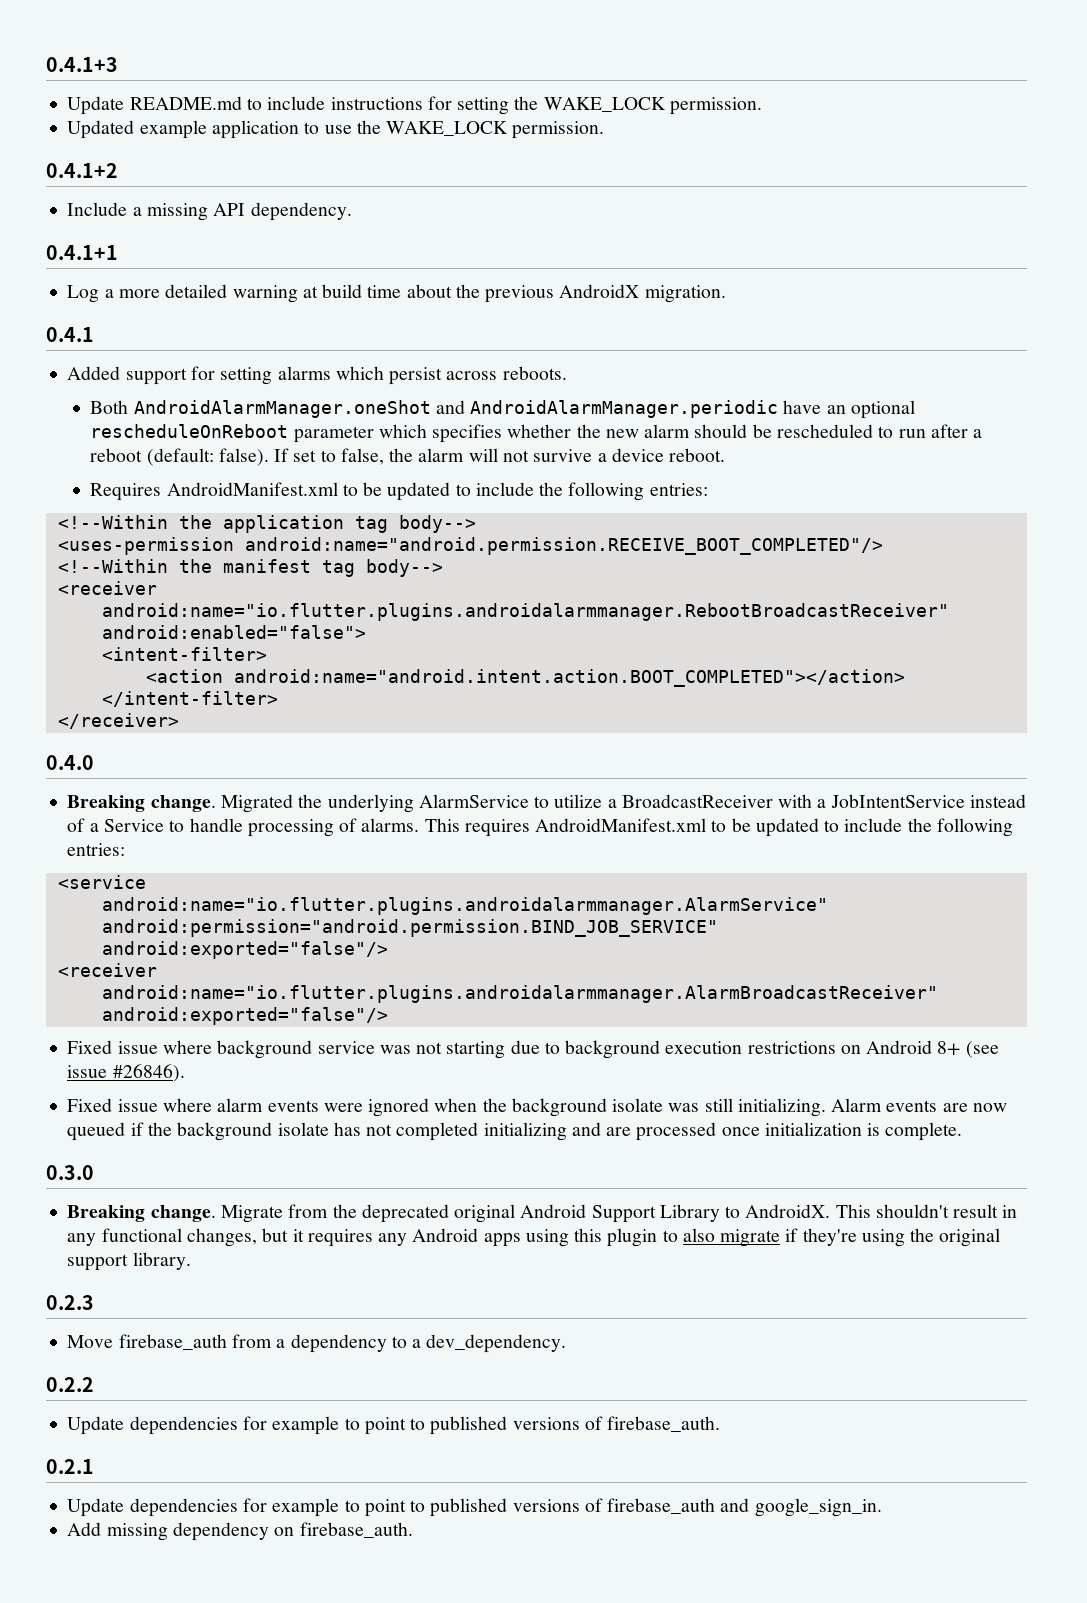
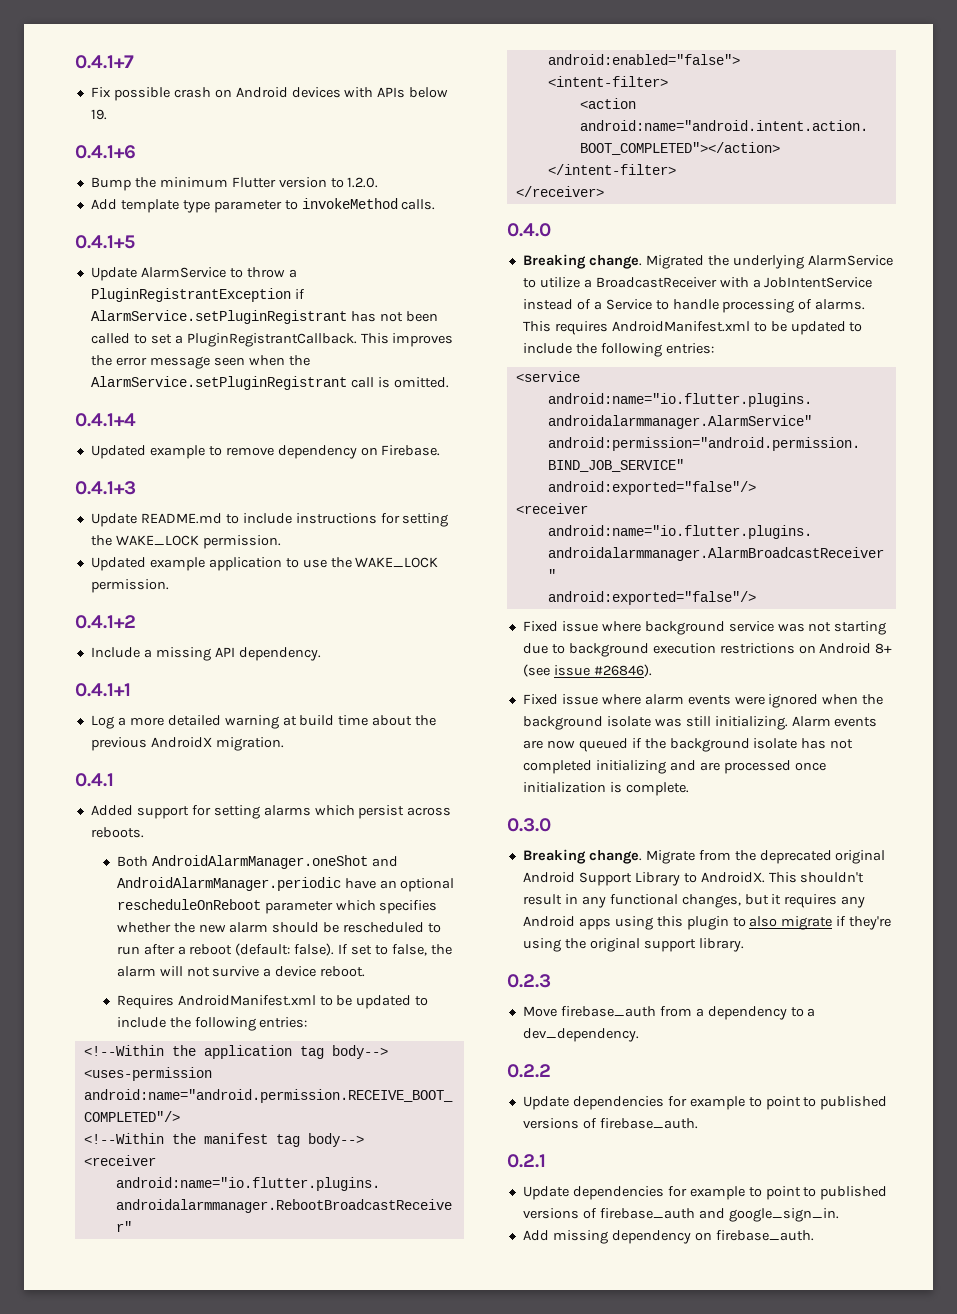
+ 0.4.1+7
+ Fix possible crash on Android devices with APIs below 19.
+ 0.4.1+6
+ Bump the minimum Flutter version to 1.2.0.
+ Add template type parameter to invokeMethod calls.
+ 0.4.1+5
+ Update AlarmService to throw a PluginRegistrantException if AlarmService.setPluginRegistrant has not been called to set a PluginRegistrantCallback. This improves the error message seen when the AlarmService.setPluginRegistrant call is omitted.
+ 0.4.1+4
+ Updated example to remove dependency on Firebase.

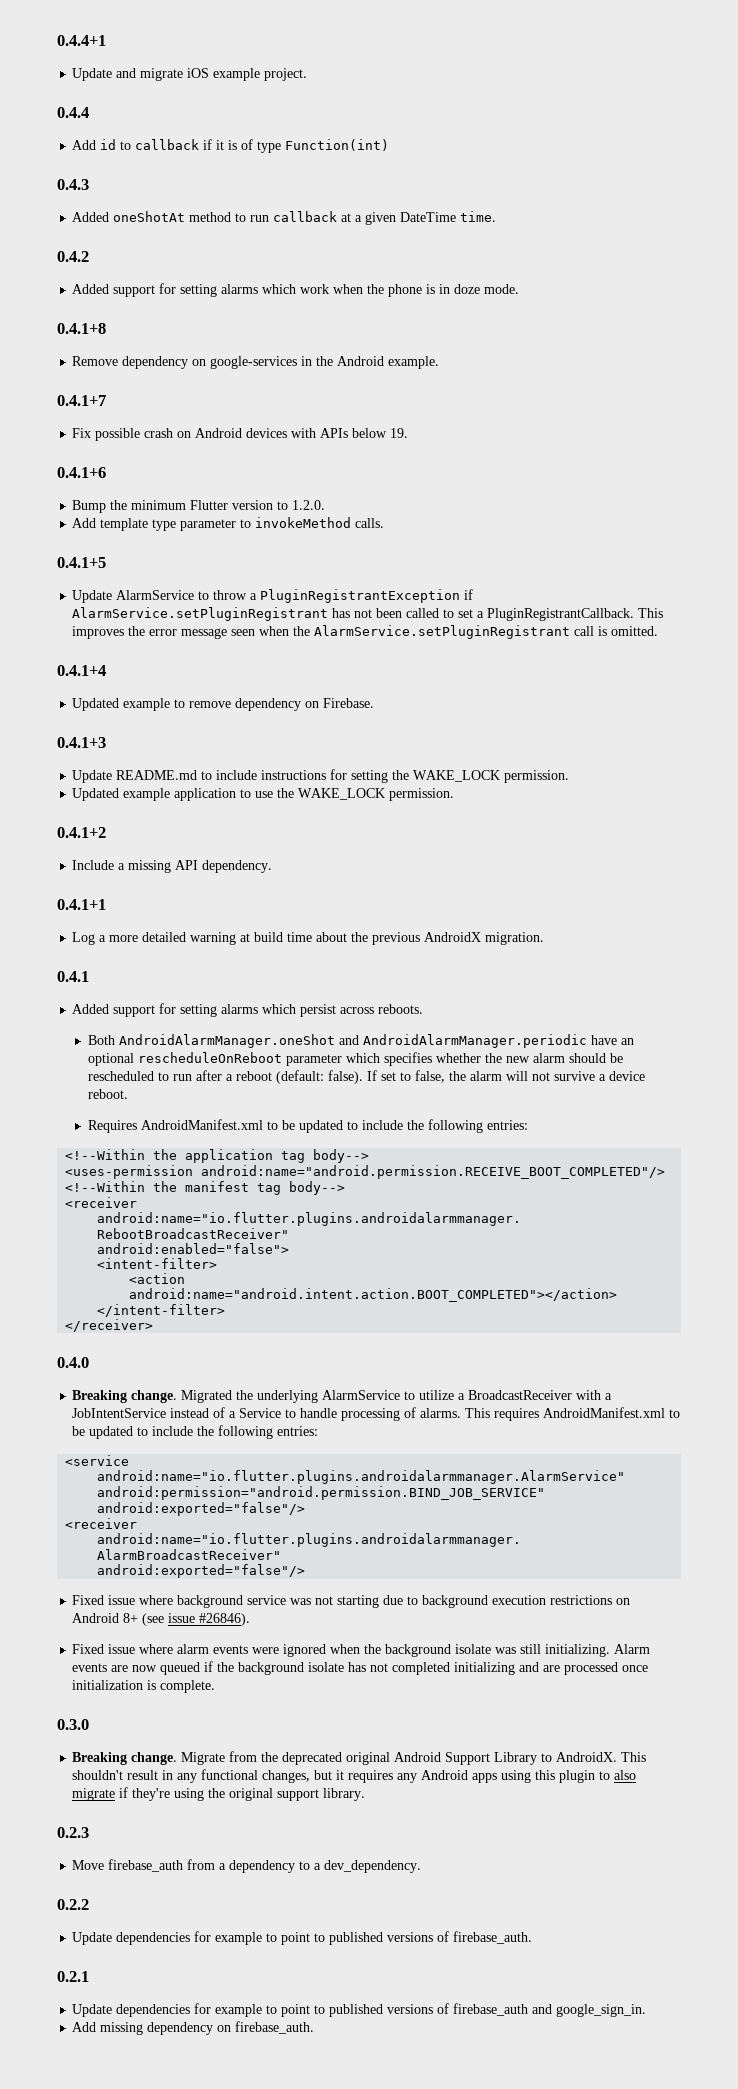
+ 0.4.4+1
+ Update and migrate iOS example project.
+ 0.4.4
+ Add id to callback if it is of type Function(int)
+ 0.4.3
+ Added oneShotAt method to run callback at a given DateTime time.
+ 0.4.2
+ Added support for setting alarms which work when the phone is in doze mode.
+ 0.4.1+8
+ Remove dependency on google-services in the Android example.

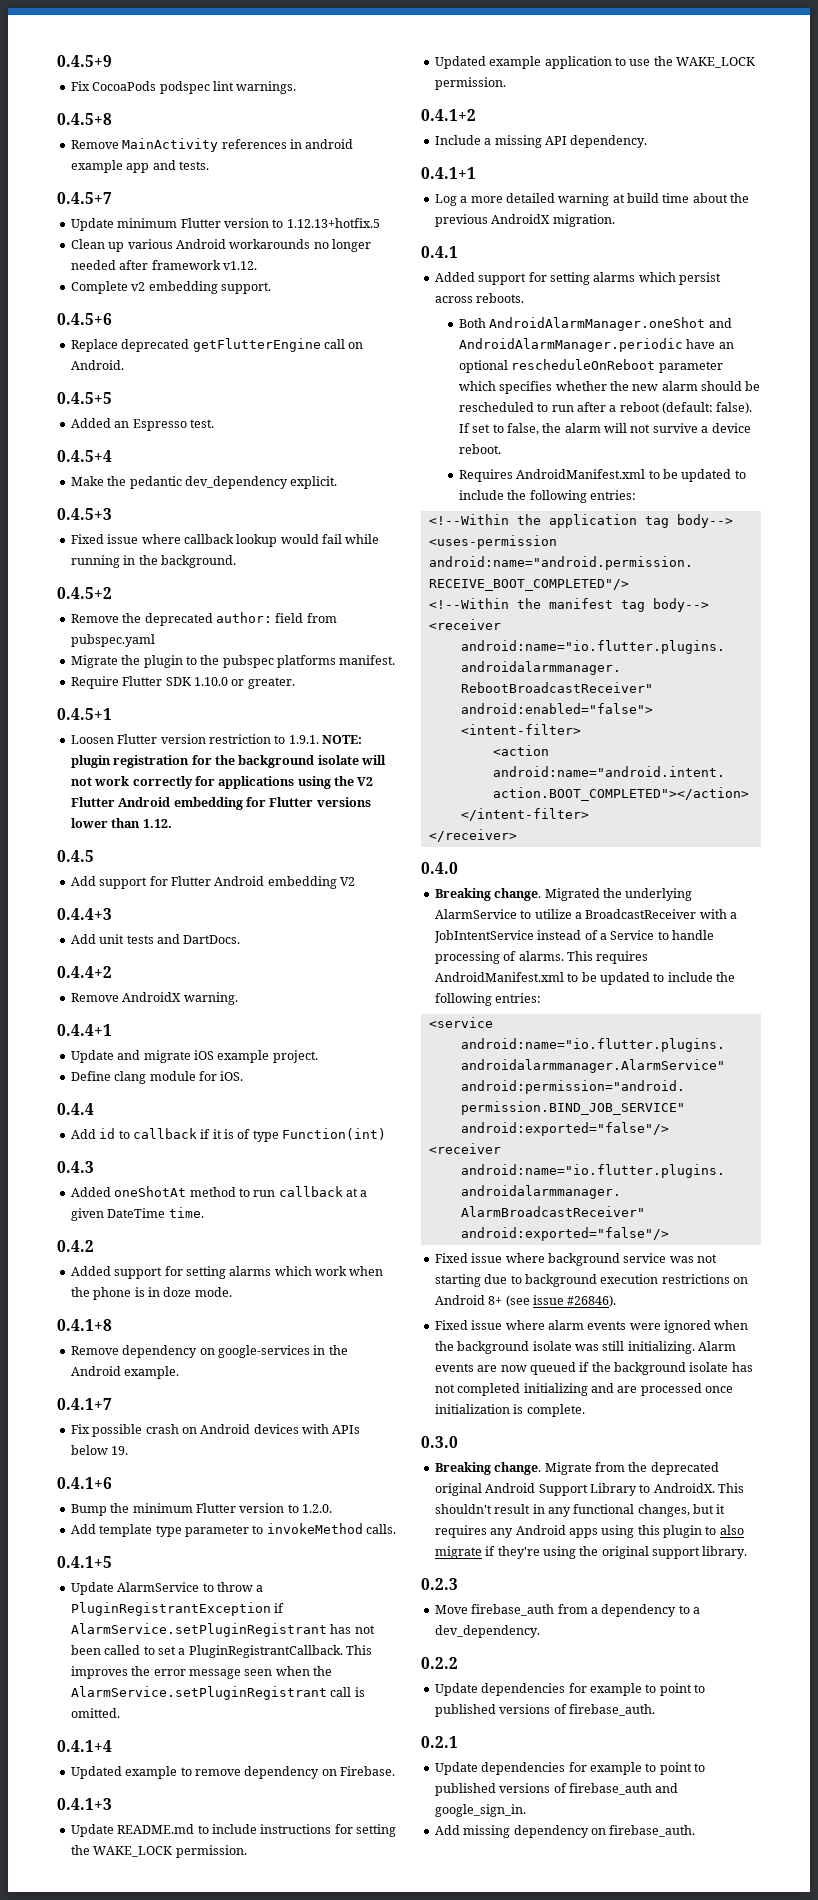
+ 0.4.5+9
+ Fix CocoaPods podspec lint warnings.
+ 0.4.5+8
+ Remove MainActivity references in android example app and tests.
+ 0.4.5+7
+ Update minimum Flutter version to 1.12.13+hotfix.5
+ Clean up various Android workarounds no longer needed after framework v1.12.
+ Complete v2 embedding support.
+ 0.4.5+6
+ Replace deprecated getFlutterEngine call on Android.
+ 0.4.5+5
+ Added an Espresso test.
+ 0.4.5+4
+ Make the pedantic dev_dependency explicit.
+ 0.4.5+3
+ Fixed issue where callback lookup would fail while running in the background.
+ 0.4.5+2
+ Remove the deprecated author: field from pubspec.yaml
+ Migrate the plugin to the pubspec platforms manifest.
+ Require Flutter SDK 1.10.0 or greater.
+ 0.4.5+1
+ Loosen Flutter version restriction to 1.9.1. NOTE: plugin registration for the background isolate will not work correctly for applications using the V2 Flutter Android embedding for Flutter versions lower than 1.12.
+ 0.4.5
+ Add support for Flutter Android embedding V2
+ 0.4.4+3
+ Add unit tests and DartDocs.
+ 0.4.4+2
+ Remove AndroidX warning.
+ Define clang module for iOS.

